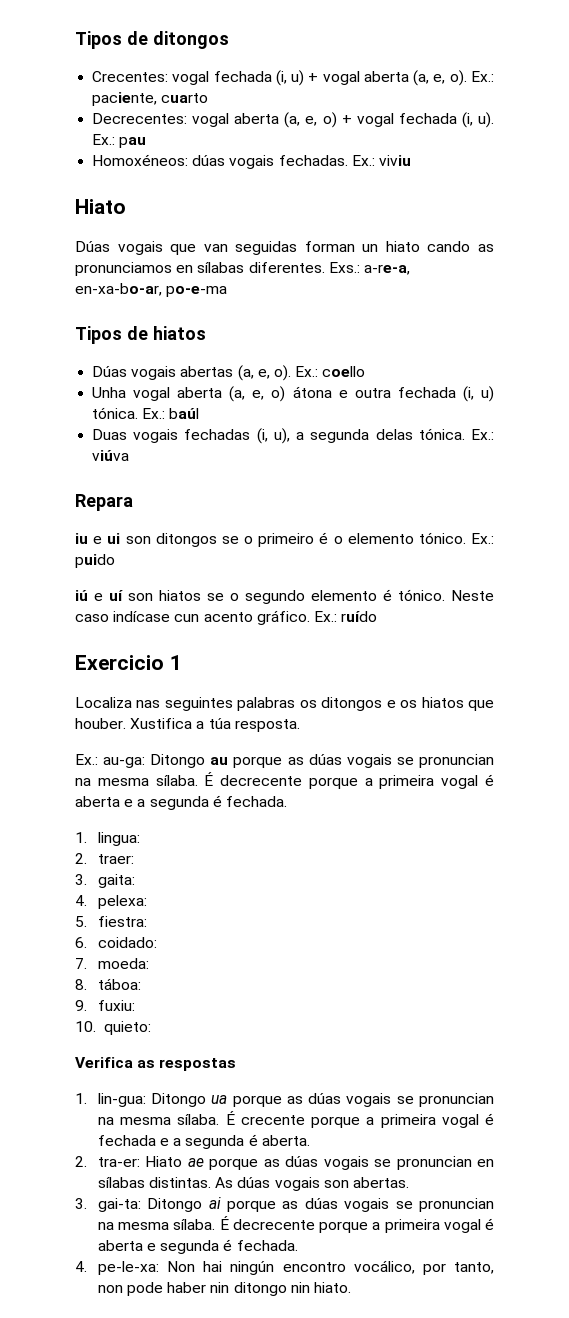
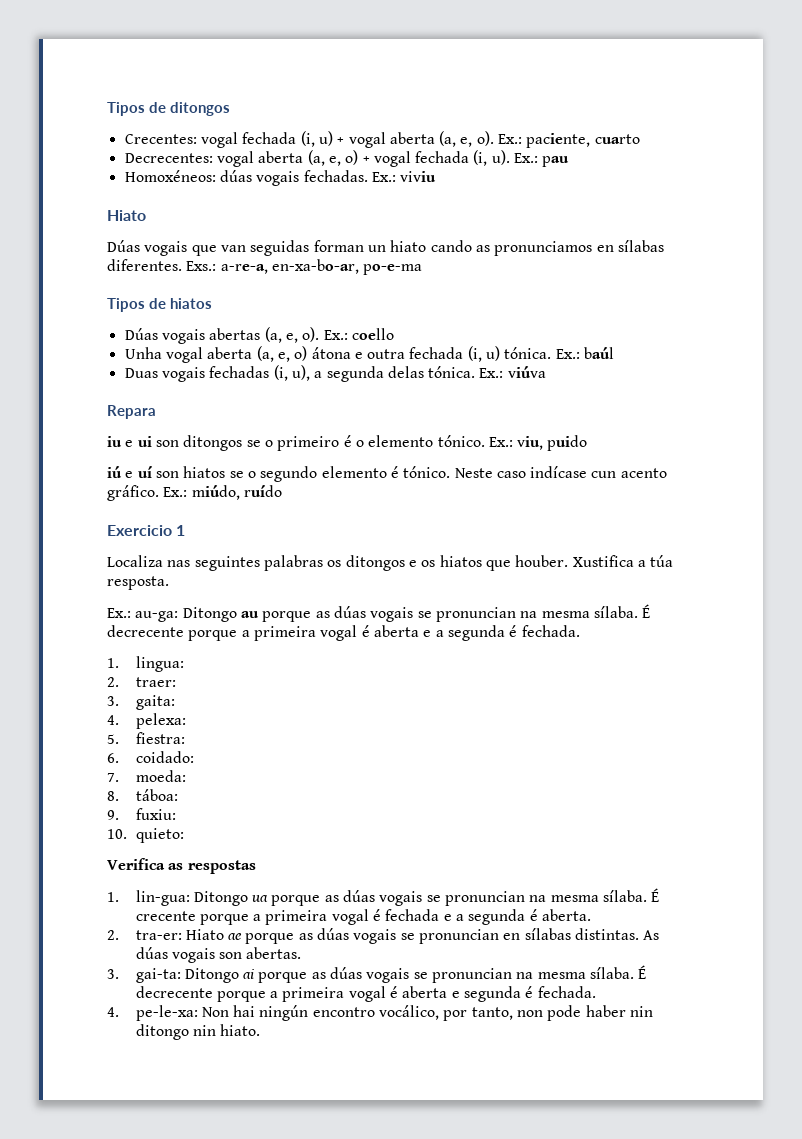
- Ex.: puido
+ Ex.: viu, puido
- Ex.: ruído
+ Ex.: miúdo, ruído

